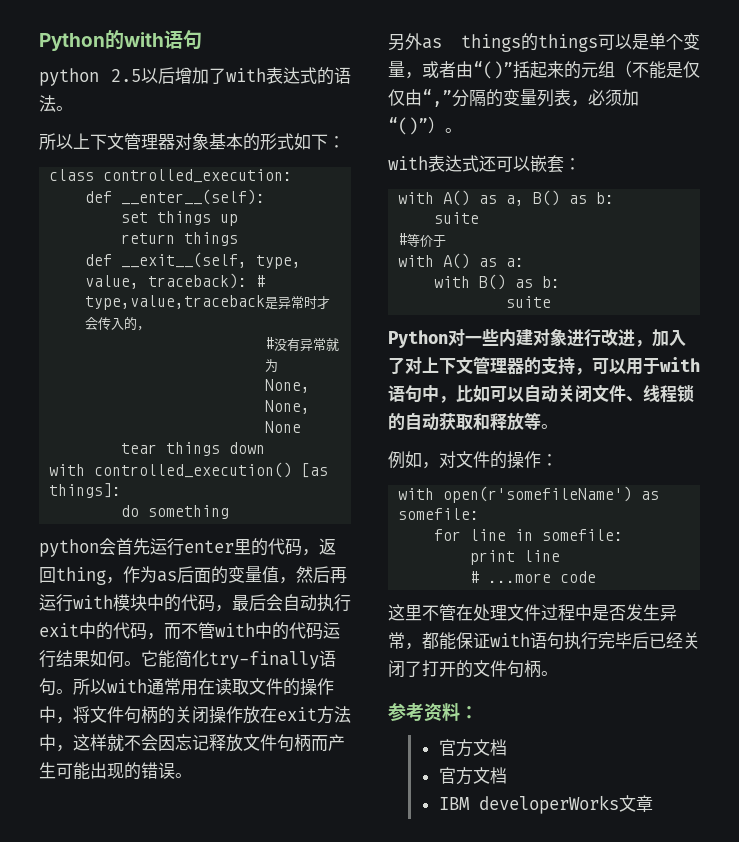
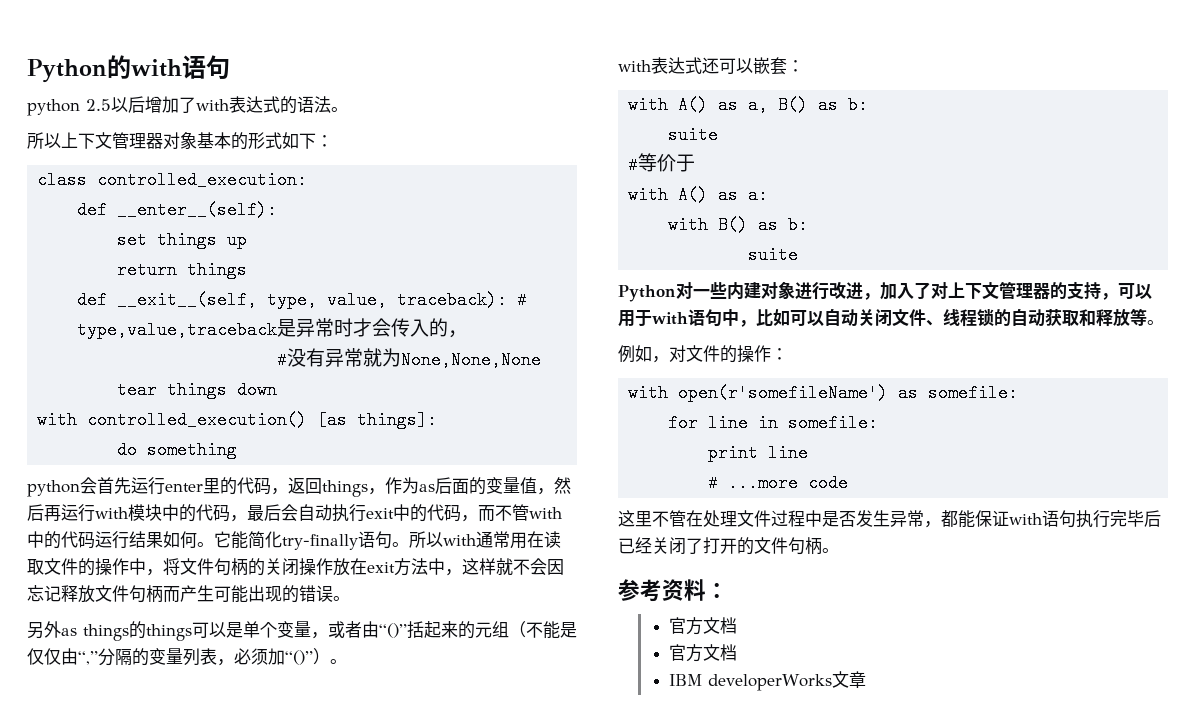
- python会首先运行enter里的代码，返回thing，作为as后面的变量值，然后再运行with模块中的代码，最后会自动执行exit中的代码，而不管with中的代码运行结果如何。
+ python会首先运行enter里的代码，返回things，作为as后面的变量值，然后再运行with模块中的代码，最后会自动执行exit中的代码，而不管with中的代码运行结果如何。

